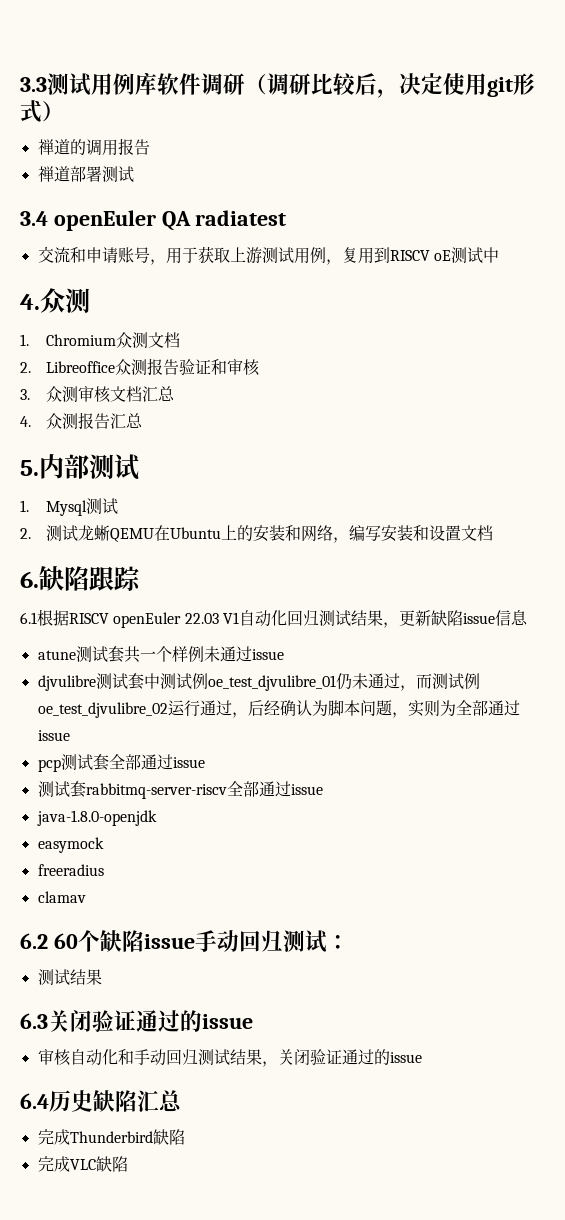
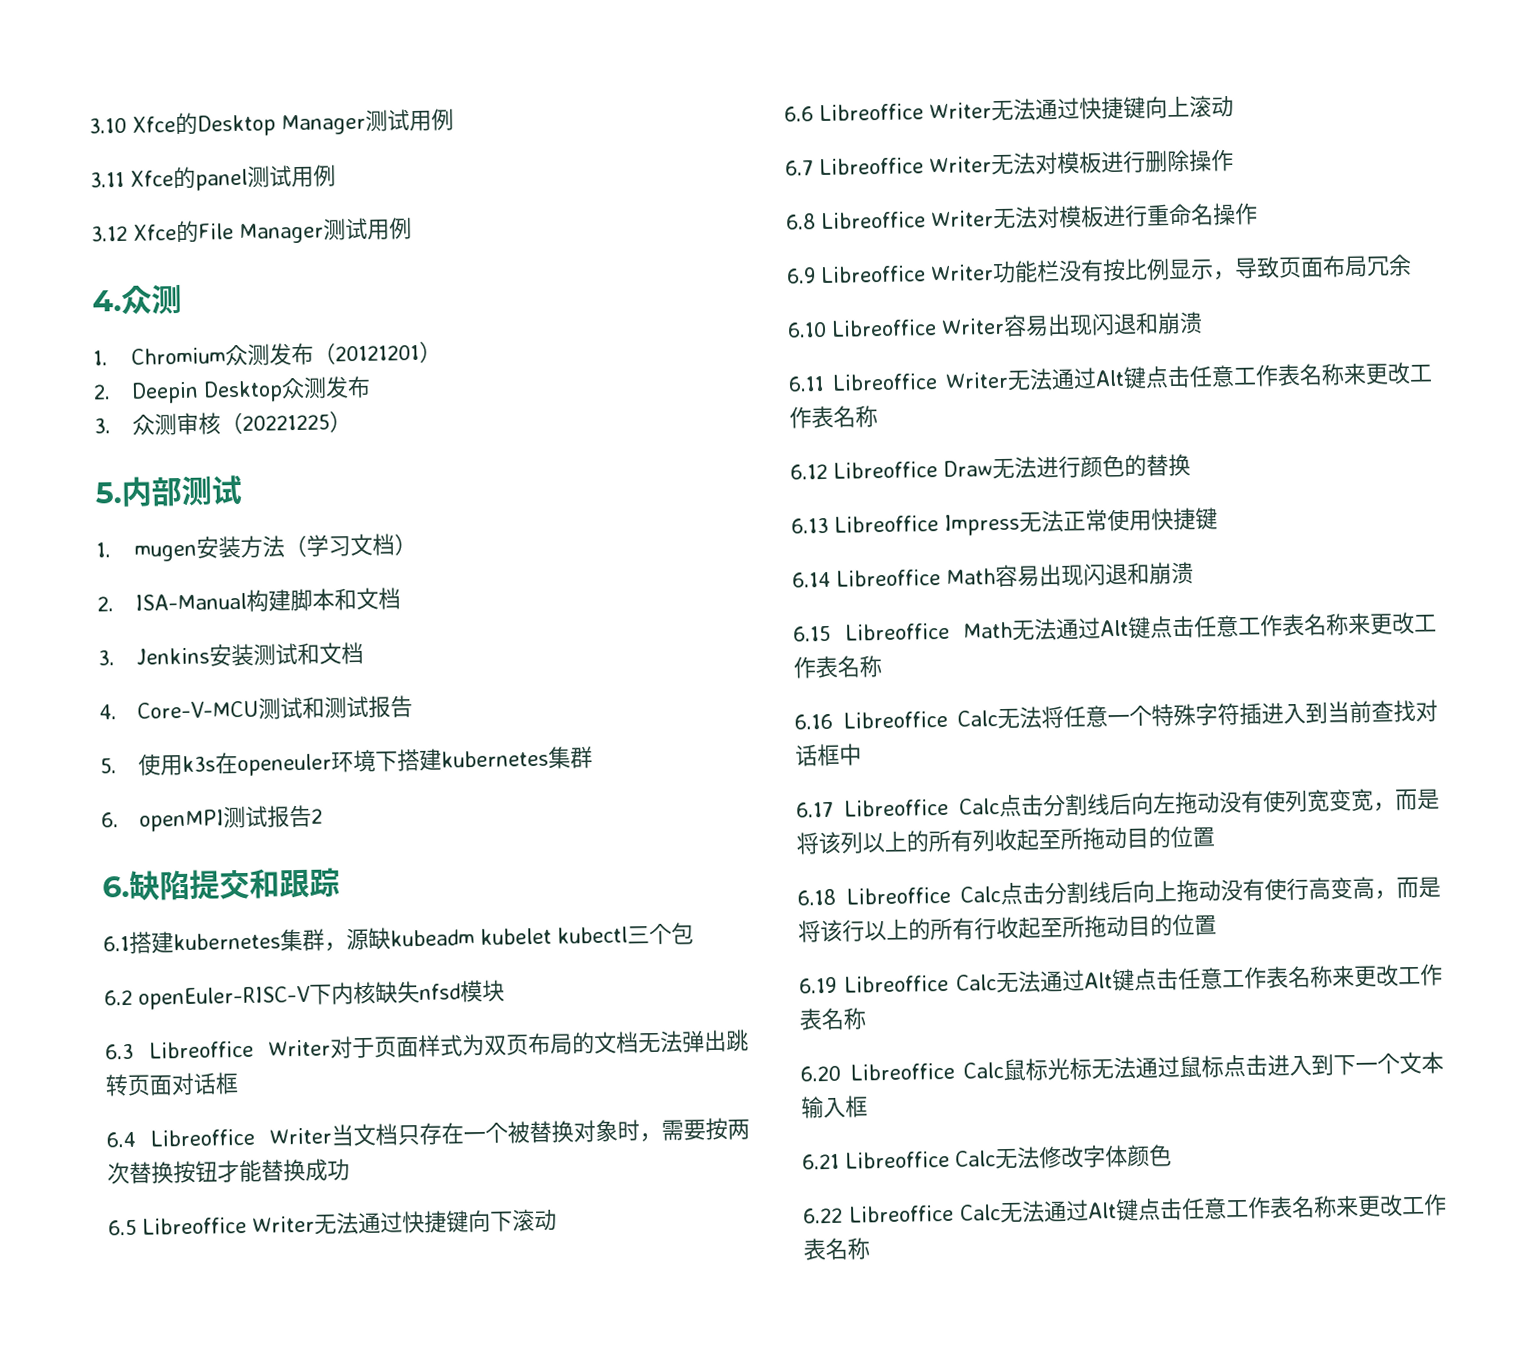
- 3.3测试用例库软件调研（调研比较后，决定使用git形式）
- 禅道的调用报告
- 禅道部署测试
- 3.4 openEuler QA radiatest
- 交流和申请账号，用于获取上游测试用例，复用到RISCV oE测试中
+ 3.10 Xfce的Desktop Manager测试用例
+ 3.11 Xfce的panel测试用例
+ 3.12 Xfce的File Manager测试用例
- 1. Chromium众测文档
- 2. Libreoffice众测报告验证和审核
- 3.众测审核文档汇总
- 4.众测报告汇总
+ 1. Chromium众测发布（20121201）
+ 2. Deepin Desktop众测发布
+ 3.众测审核（20221225）
  5.内部测试
- 1. Mysql测试
- 2.测试龙蜥QEMU在Ubuntu上的安装和网络，编写安装和设置文档
+ 1. mugen安装方法（学习文档）
+ 2. ISA-Manual构建脚本和文档
+ 3. Jenkins安装测试和文档
+ 4. Core-V-MCU测试和测试报告
+ 5.使用k3s在openeuler环境下搭建kubernetes集群
+ 6. openMPI测试报告2
- 6.缺陷跟踪
+ 6.缺陷提交和跟踪
- 6.1根据RISCV openEuler 22.03 V1自动化回归测试结果，更新缺陷issue信息
- atune测试套共一个样例未通过issue
- djvulibre测试套中测试例oe_test_djvulibre_01仍未通过，而测试例oe_test_djvulibre_02运行通过，后经确认为脚本问题，实则为全部通过issue
- pcp测试套全部通过issue
- 测试套rabbitmq-server-riscv全部通过issue
- java-1.8.0-openjdk
- easymock
- freeradius
- clamav
- 6.2 60个缺陷issue手动回归测试：
- 测试结果
- 6.3关闭验证通过的issue
- 审核自动化和手动回归测试结果，关闭验证通过的issue
- 6.4历史缺陷汇总
- 完成Thunderbird缺陷
- 完成VLC缺陷
+ 6.1搭建kubernetes集群，源缺kubeadm kubelet kubectl三个包
+ 6.2 openEuler-RISC-V下内核缺失nfsd模块
+ 6.3 Libreoffice Writer对于页面样式为双页布局的文档无法弹出跳转页面对话框
+ 6.4 Libreoffice Writer当文档只存在一个被替换对象时，需要按两次替换按钮才能替换成功
+ 6.5 Libreoffice Writer无法通过快捷键向下滚动
+ 6.6 Libreoffice Writer无法通过快捷键向上滚动
+ 6.7 Libreoffice Writer无法对模板进行删除操作
+ 6.8 Libreoffice Writer无法对模板进行重命名操作
+ 6.9 Libreoffice Writer功能栏没有按比例显示，导致页面布局冗余
+ 6.10 Libreoffice Writer容易出现闪退和崩溃
+ 6.11 Libreoffice Writer无法通过Alt键点击任意工作表名称来更改工作表名称
+ 6.12 Libreoffice Draw无法进行颜色的替换
+ 6.13 Libreoffice Impress无法正常使用快捷键
+ 6.14 Libreoffice Math容易出现闪退和崩溃
+ 6.15 Libreoffice Math无法通过Alt键点击任意工作表名称来更改工作表名称
+ 6.16 Libreoffice Calc无法将任意一个特殊字符插进入到当前查找对话框中
+ 6.17 Libreoffice Calc点击分割线后向左拖动没有使列宽变宽，而是将该列以上的所有列收起至所拖动目的位置
+ 6.18 Libreoffice Calc点击分割线后向上拖动没有使行高变高，而是将该行以上的所有行收起至所拖动目的位置
+ 6.19 Libreoffice Calc无法通过Alt键点击任意工作表名称来更改工作表名称
+ 6.20 Libreoffice Calc鼠标光标无法通过鼠标点击进入到下一个文本输入框
+ 6.21 Libreoffice Calc无法修改字体颜色
+ 6.22 Libreoffice Calc无法通过Alt键点击任意工作表名称来更改工作表名称

